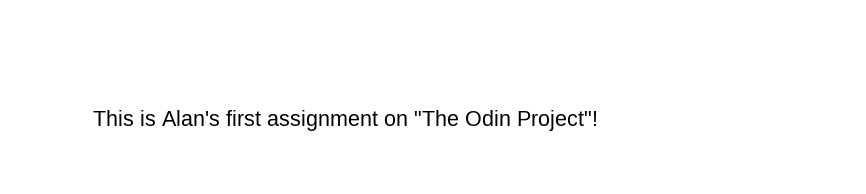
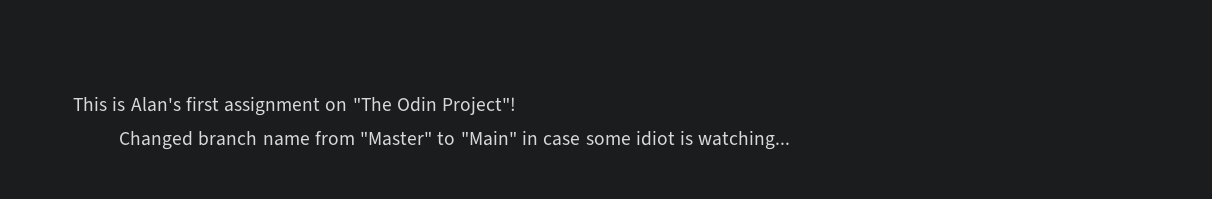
+ Changed branch name from "Master" to "Main" in case some idiot is watching...

